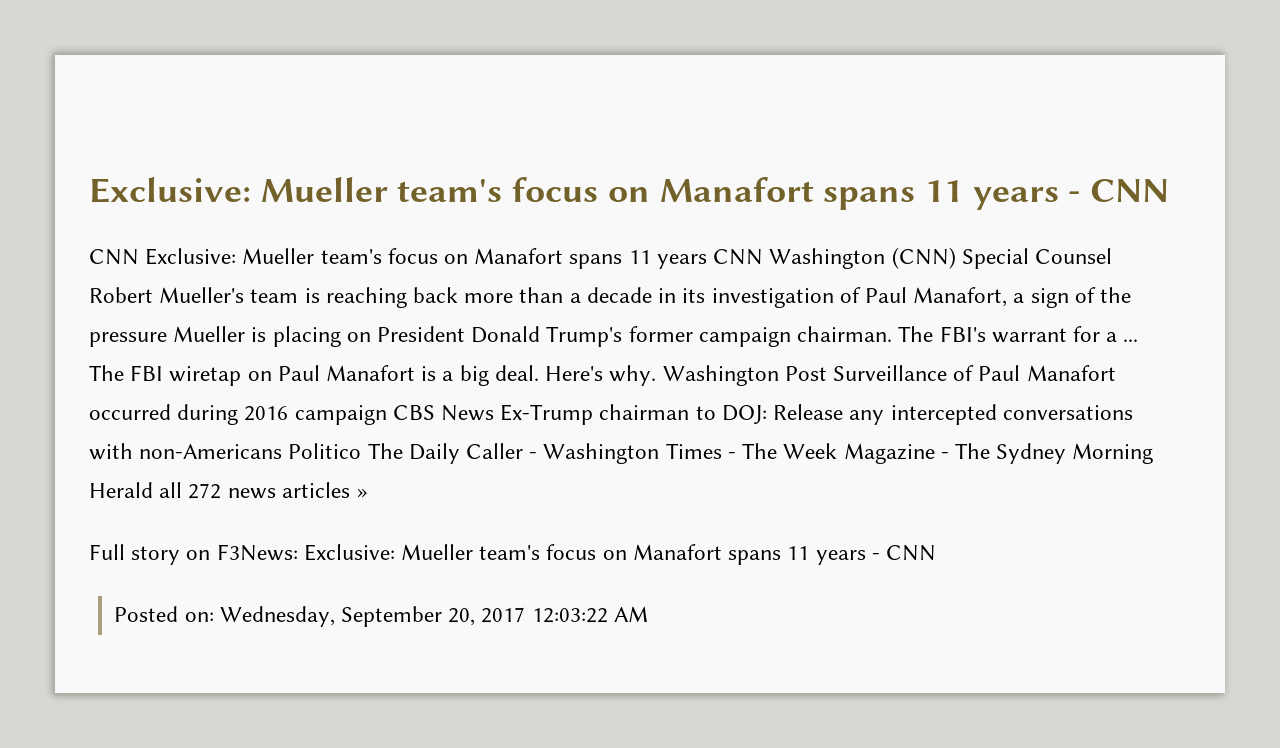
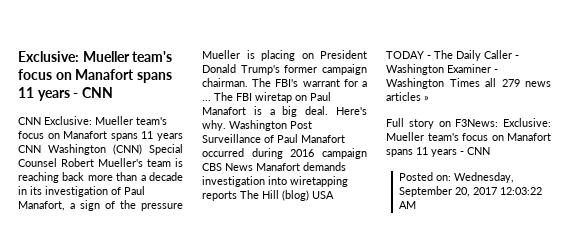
- Washington Post Surveillance of Paul Manafort occurred during 2016 campaign CBS News Ex-Trump chairman to DOJ: Release any intercepted conversations with non-Americans Politico The Daily Caller - Washington Times - The Week Magazine - The Sydney Morning Herald all 272 news articles »
+ Washington Post Surveillance of Paul Manafort occurred during 2016 campaign CBS News Manafort demands investigation into wiretapping reports The Hill (blog) USA TODAY - The Daily Caller - Washington Examiner - Washington Times all 279 news articles »

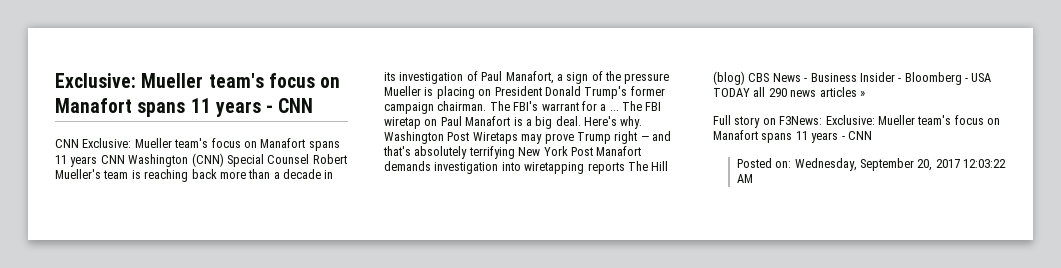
- Washington Post Surveillance of Paul Manafort occurred during 2016 campaign CBS News Manafort demands investigation into wiretapping reports The Hill (blog) USA TODAY - The Daily Caller - Washington Examiner - Washington Times all 279 news articles »
+ Washington Post Wiretaps may prove Trump right — and that's absolutely terrifying New York Post Manafort demands investigation into wiretapping reports The Hill (blog) CBS News - Business Insider - Bloomberg - USA TODAY all 290 news articles »

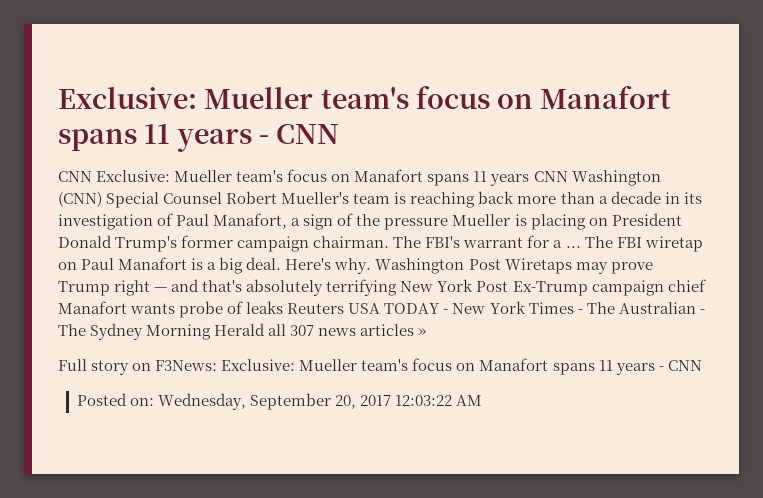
- Washington Post Wiretaps may prove Trump right — and that's absolutely terrifying New York Post Manafort demands investigation into wiretapping reports The Hill (blog) CBS News - Business Insider - Bloomberg - USA TODAY all 290 news articles »
+ Washington Post Wiretaps may prove Trump right — and that's absolutely terrifying New York Post Ex-Trump campaign chief Manafort wants probe of leaks Reuters USA TODAY - New York Times - The Australian - The Sydney Morning Herald all 307 news articles »

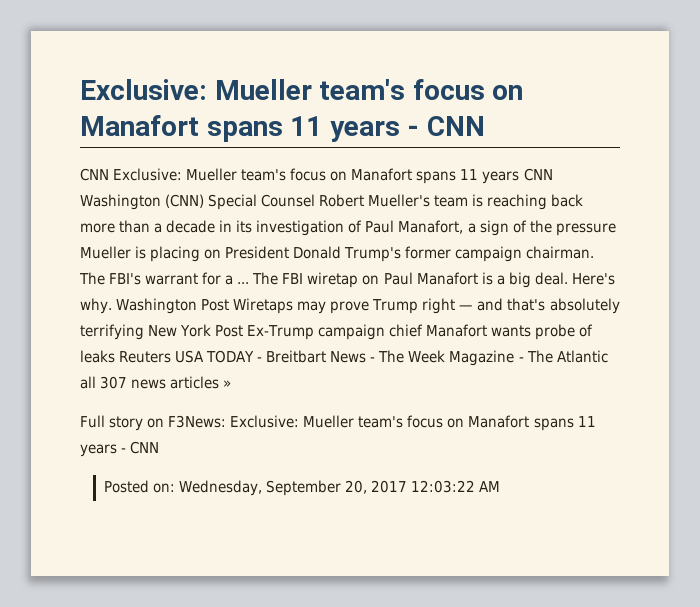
- Washington Post Wiretaps may prove Trump right — and that's absolutely terrifying New York Post Ex-Trump campaign chief Manafort wants probe of leaks Reuters USA TODAY - New York Times - The Australian - The Sydney Morning Herald all 307 news articles »
+ Washington Post Wiretaps may prove Trump right — and that's absolutely terrifying New York Post Ex-Trump campaign chief Manafort wants probe of leaks Reuters USA TODAY - Breitbart News - The Week Magazine - The Atlantic all 307 news articles »

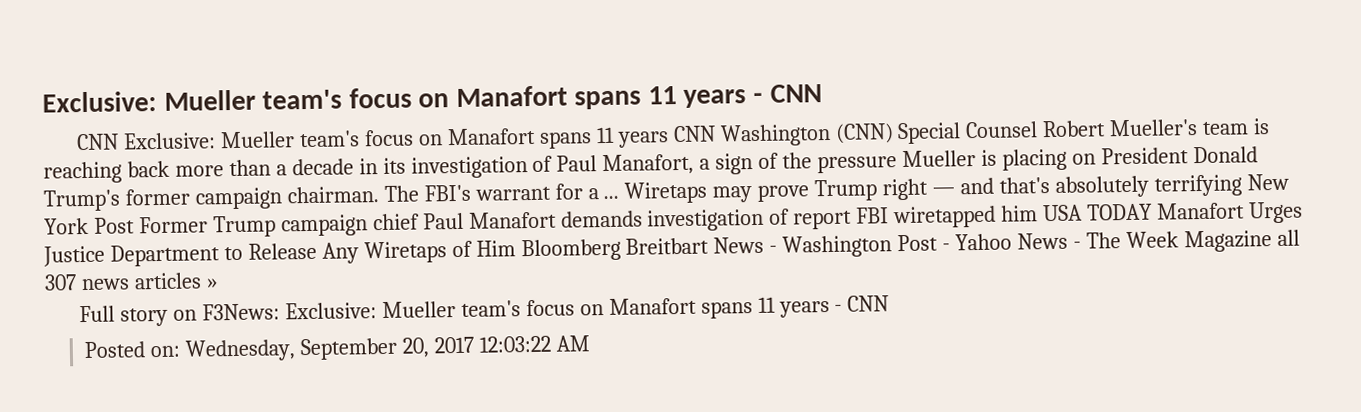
- The FBI wiretap on Paul Manafort is a big deal. Here's why. Washington Post Wiretaps may prove Trump right — and that's absolutely terrifying New York Post Ex-Trump campaign chief Manafort wants probe of leaks Reuters USA TODAY - Breitbart News - The Week Magazine - The Atlantic all 307 news articles »
+ Wiretaps may prove Trump right — and that's absolutely terrifying New York Post Former Trump campaign chief Paul Manafort demands investigation of report FBI wiretapped him USA TODAY Manafort Urges Justice Department to Release Any Wiretaps of Him Bloomberg Breitbart News - Washington Post - Yahoo News - The Week Magazine all 307 news articles »

